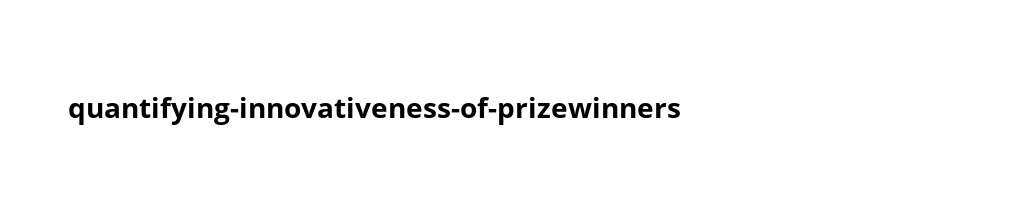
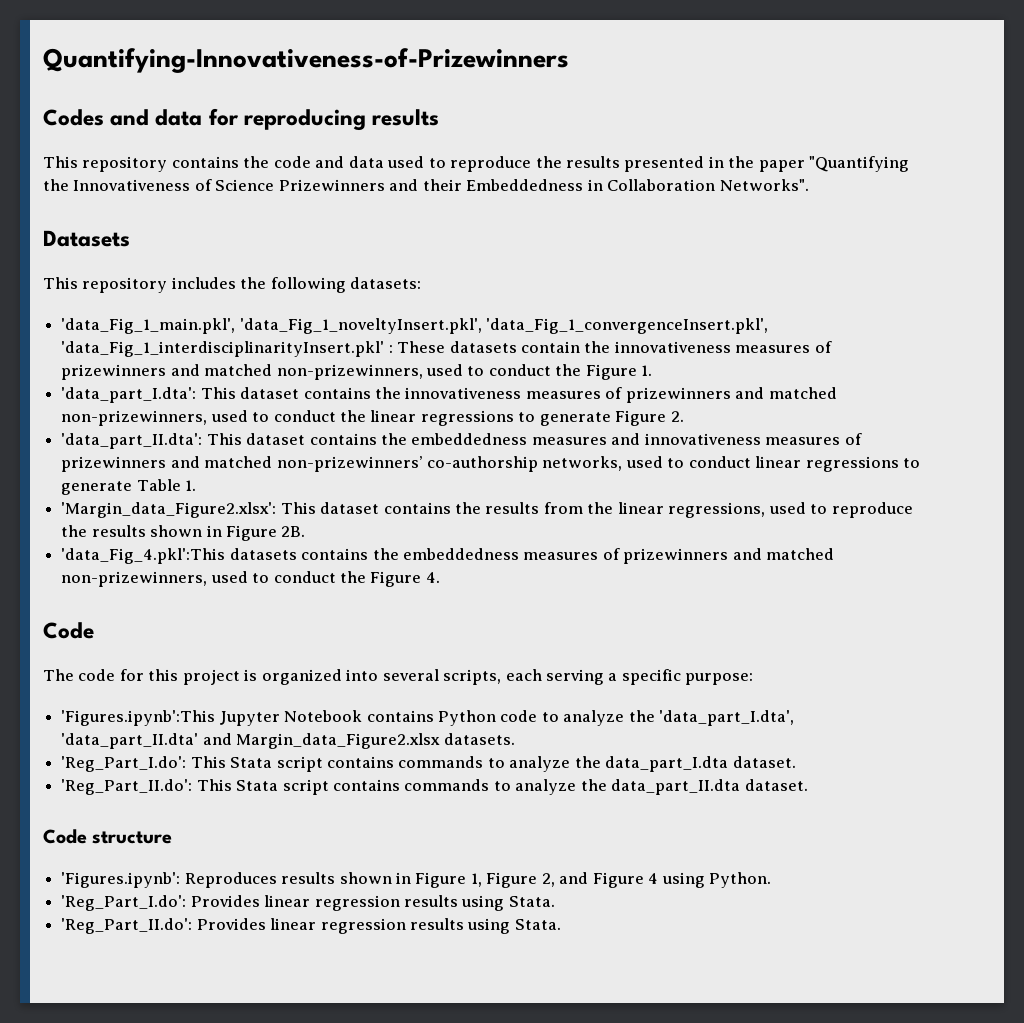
- quantifying-innovativeness-of-prizewinners
+ Quantifying-Innovativeness-of-Prizewinners
+ Codes and data for reproducing results
+ This repository contains the code and data used to reproduce the results presented in the paper "Quantifying the Innovativeness of Science Prizewinners and their Embeddedness in Collaboration Networks".
+ Datasets
+ This repository includes the following datasets:
+ 'data_Fig_1_main.pkl', 'data_Fig_1_noveltyInsert.pkl', 'data_Fig_1_convergenceInsert.pkl', 'data_Fig_1_interdisciplinarityInsert.pkl' : These datasets contain the innovativeness measures of prizewinners and matched non-prizewinners, used to conduct the Figure 1.
+ 'data_part_I.dta': This dataset contains the innovativeness measures of prizewinners and matched non-prizewinners, used to conduct the linear regressions to generate Figure 2.
+ 'data_part_II.dta': This dataset contains the embeddedness measures and innovativeness measures of prizewinners and matched non-prizewinners’ co-authorship networks, used to conduct linear regressions to generate Table 1.
+ 'Margin_data_Figure2.xlsx': This dataset contains the results from the linear regressions, used to reproduce the results shown in Figure 2B.
+ 'data_Fig_4.pkl':This datasets contains the embeddedness measures of prizewinners and matched non-prizewinners, used to conduct the Figure 4.
+ Code
+ The code for this project is organized into several scripts, each serving a specific purpose:
+ 'Figures.ipynb':This Jupyter Notebook contains Python code to analyze the 'data_part_I.dta', 'data_part_II.dta' and Margin_data_Figure2.xlsx datasets.
+ 'Reg_Part_I.do': This Stata script contains commands to analyze the data_part_I.dta dataset.
+ 'Reg_Part_II.do': This Stata script contains commands to analyze the data_part_II.dta dataset.
+ Code structure
+ 'Figures.ipynb': Reproduces results shown in Figure 1, Figure 2, and Figure 4 using Python.
+ 'Reg_Part_I.do': Provides linear regression results using Stata.
+ 'Reg_Part_II.do': Provides linear regression results using Stata.

